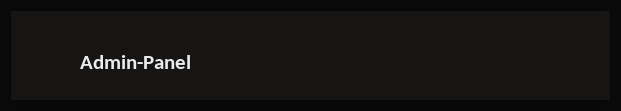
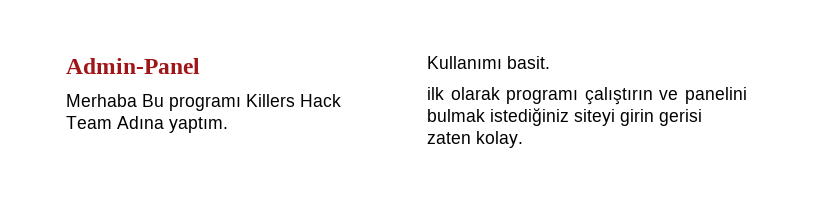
+ Merhaba Bu programı Killers Hack Team Adına yaptım.
+ Kullanımı basit.
+ ilk olarak programı çalıştırın ve panelini bulmak istediğiniz siteyi girin gerisi zaten kolay.

